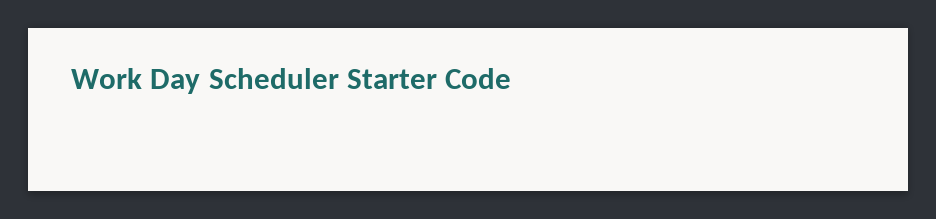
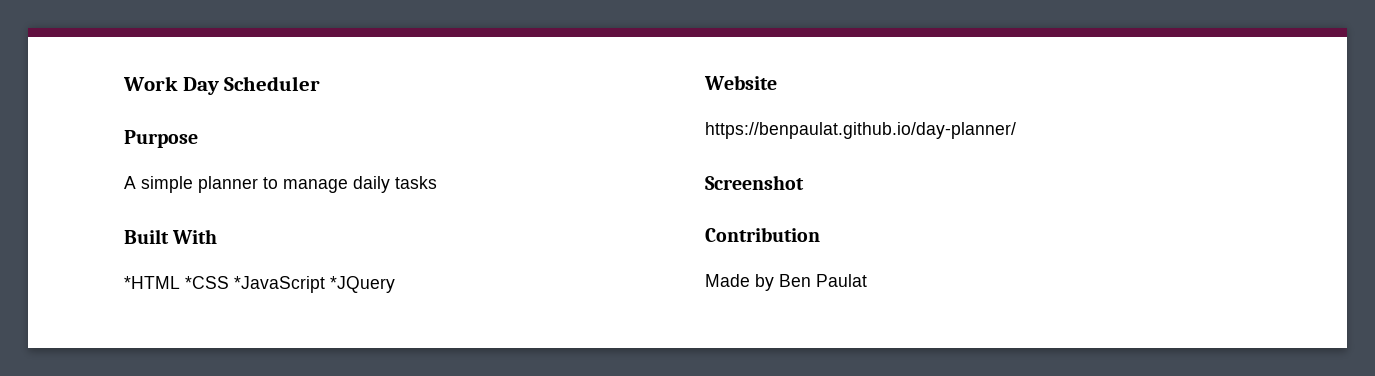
- Work Day Scheduler Starter Code
+ Work Day Scheduler
+ Purpose
+ A simple planner to manage daily tasks
+ Built With
+ *HTML *CSS *JavaScript *JQuery
+ Website
+ https://benpaulat.github.io/day-planner/
+ Screenshot
+ Contribution
+ Made by Ben Paulat

